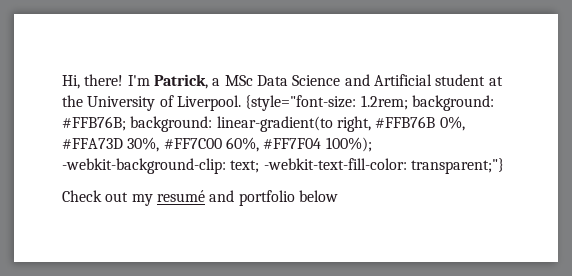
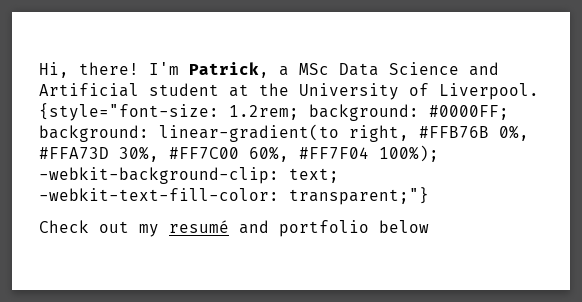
- {style="font-size: 1.2rem; background: #FFB76B; background: linear-gradient(to right, #FFB76B 0%, #FFA73D 30%, #FF7C00 60%, #FF7F04 100%); -webkit-background-clip: text; -webkit-text-fill-color: transparent;"}
+ {style="font-size: 1.2rem; background: #0000FF; background: linear-gradient(to right, #FFB76B 0%, #FFA73D 30%, #FF7C00 60%, #FF7F04 100%); -webkit-background-clip: text; -webkit-text-fill-color: transparent;"}

